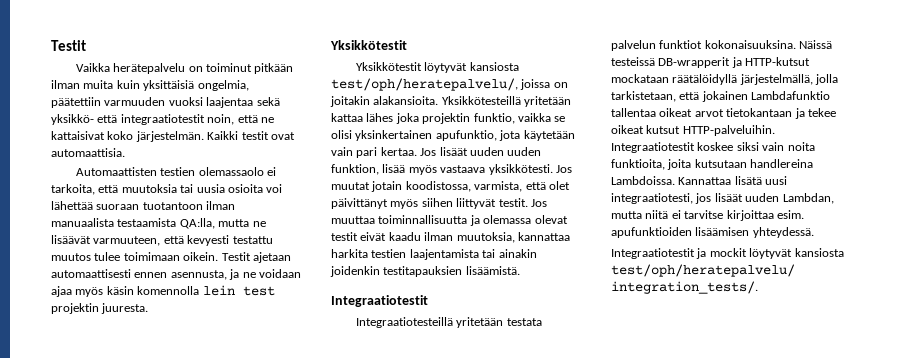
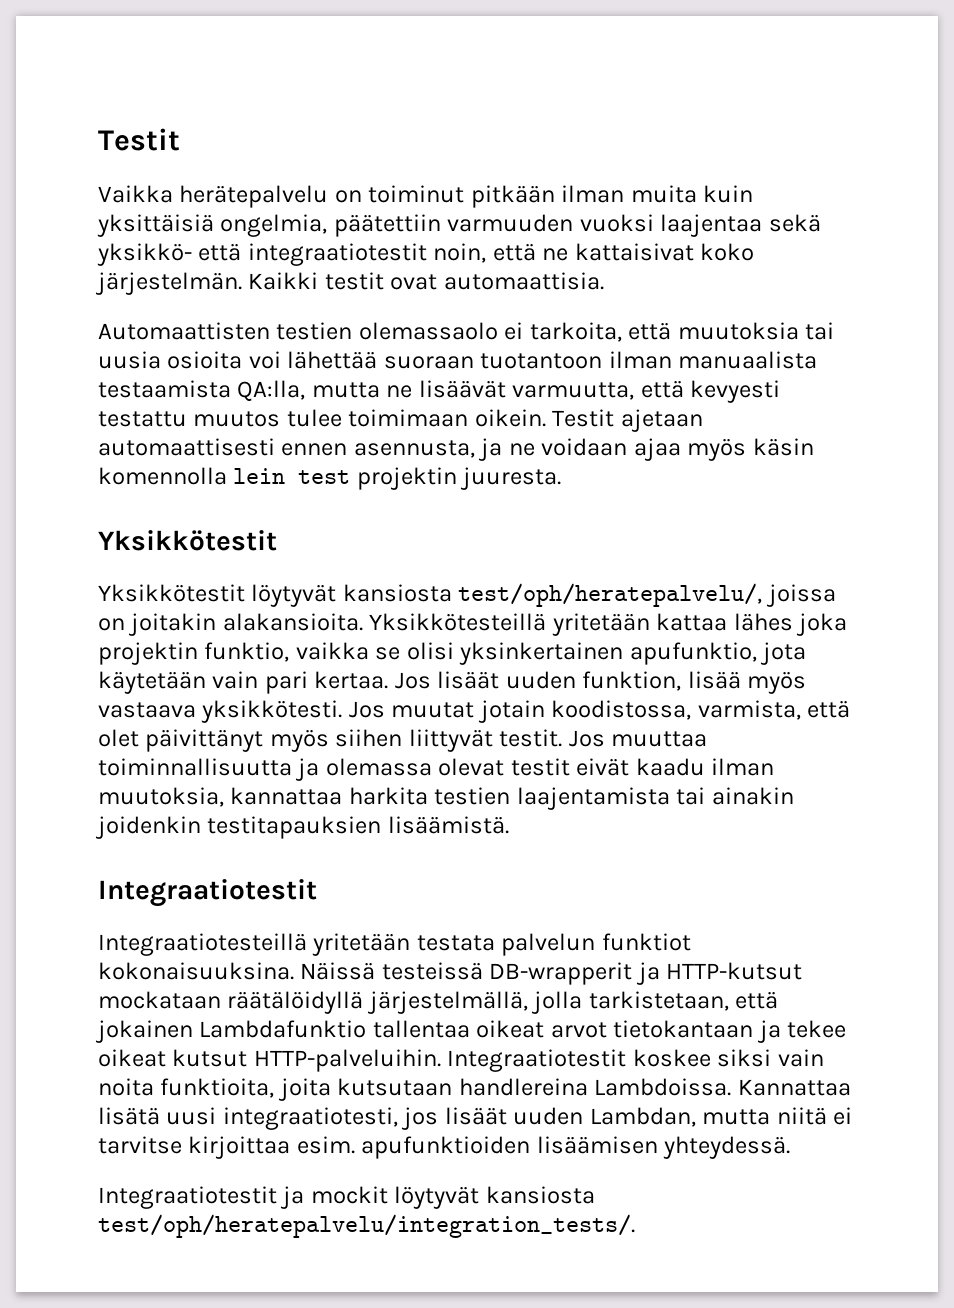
- Automaattisten testien olemassaolo ei tarkoita, että muutoksia tai uusia osioita voi lähettää suoraan tuotantoon ilman manuaalista testaamista QA:lla, mutta ne lisäävät varmuuteen, että kevyesti testattu muutos tulee toimimaan oikein.
+ Automaattisten testien olemassaolo ei tarkoita, että muutoksia tai uusia osioita voi lähettää suoraan tuotantoon ilman manuaalista testaamista QA:lla, mutta ne lisäävät varmuutta, että kevyesti testattu muutos tulee toimimaan oikein.
- Jos lisäät uuden uuden funktion, lisää myös vastaava yksikkötesti.
+ Jos lisäät uuden funktion, lisää myös vastaava yksikkötesti.

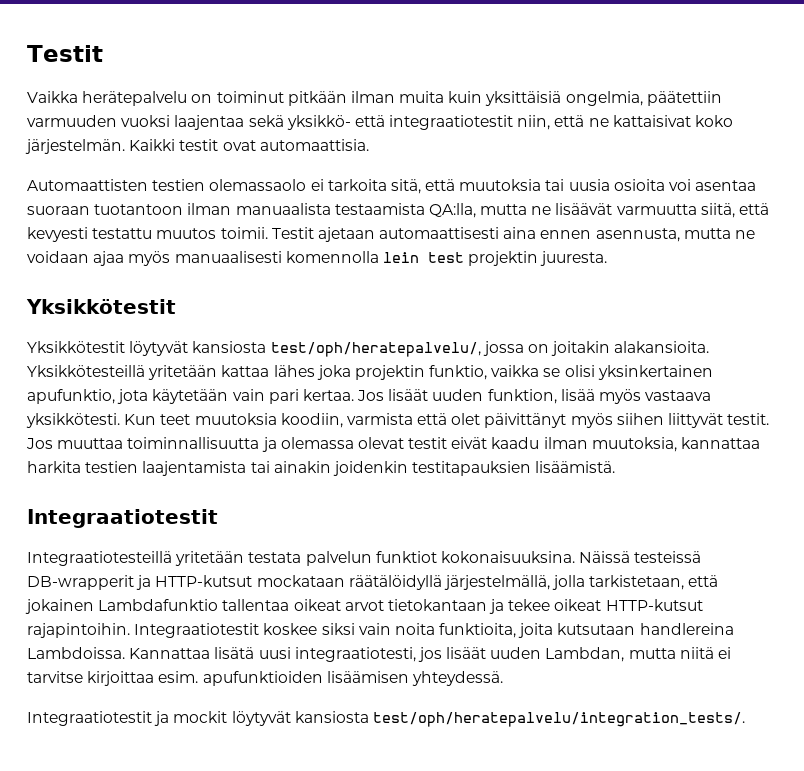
- Vaikka herätepalvelu on toiminut pitkään ilman muita kuin yksittäisiä ongelmia, päätettiin varmuuden vuoksi laajentaa sekä yksikkö- että integraatiotestit noin, että ne kattaisivat koko järjestelmän.
+ Vaikka herätepalvelu on toiminut pitkään ilman muita kuin yksittäisiä ongelmia, päätettiin varmuuden vuoksi laajentaa sekä yksikkö- että integraatiotestit niin, että ne kattaisivat koko järjestelmän.
- Automaattisten testien olemassaolo ei tarkoita, että muutoksia tai uusia osioita voi lähettää suoraan tuotantoon ilman manuaalista testaamista QA:lla, mutta ne lisäävät varmuutta, että kevyesti testattu muutos tulee toimimaan oikein.
+ Automaattisten testien olemassaolo ei tarkoita sitä, että muutoksia tai uusia osioita voi asentaa suoraan tuotantoon ilman manuaalista testaamista QA:lla, mutta ne lisäävät varmuutta siitä, että kevyesti testattu muutos toimii.
- Testit ajetaan automaattisesti ennen asennusta, ja ne voidaan ajaa myös käsin komennolla lein test projektin juuresta.
+ Testit ajetaan automaattisesti aina ennen asennusta, mutta ne voidaan ajaa myös manuaalisesti komennolla lein test projektin juuresta.
- Yksikkötestit löytyvät kansiosta test/oph/heratepalvelu/, joissa on joitakin alakansioita.
+ Yksikkötestit löytyvät kansiosta test/oph/heratepalvelu/, jossa on joitakin alakansioita.
- Jos muutat jotain koodistossa, varmista, että olet päivittänyt myös siihen liittyvät testit.
+ Kun teet muutoksia koodiin, varmista että olet päivittänyt myös siihen liittyvät testit.
- Näissä testeissä DB-wrapperit ja HTTP-kutsut mockataan räätälöidyllä järjestelmällä, jolla tarkistetaan, että jokainen Lambdafunktio tallentaa oikeat arvot tietokantaan ja tekee oikeat kutsut HTTP-palveluihin.
+ Näissä testeissä DB-wrapperit ja HTTP-kutsut mockataan räätälöidyllä järjestelmällä, jolla tarkistetaan, että jokainen Lambdafunktio tallentaa oikeat arvot tietokantaan ja tekee oikeat HTTP-kutsut rajapintoihin.

